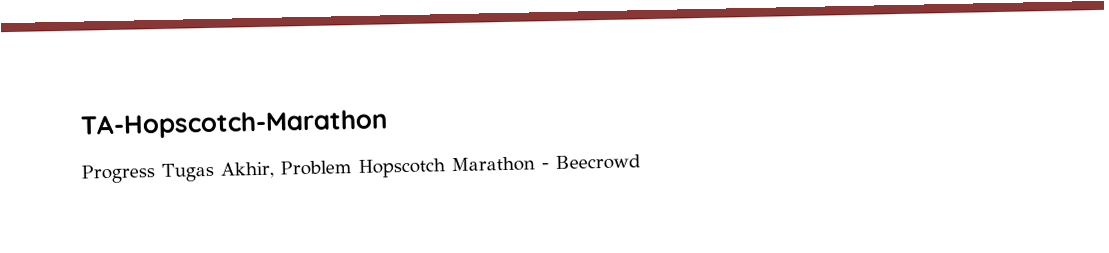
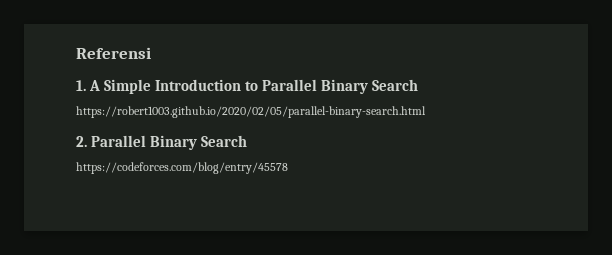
- TA-Hopscotch-Marathon
- Progress Tugas Akhir, Problem Hopscotch Marathon - Beecrowd
+ Referensi
+ 1. A Simple Introduction to Parallel Binary Search
+ https://robert1003.github.io/2020/02/05/parallel-binary-search.html
+ 2. Parallel Binary Search
+ https://codeforces.com/blog/entry/45578

